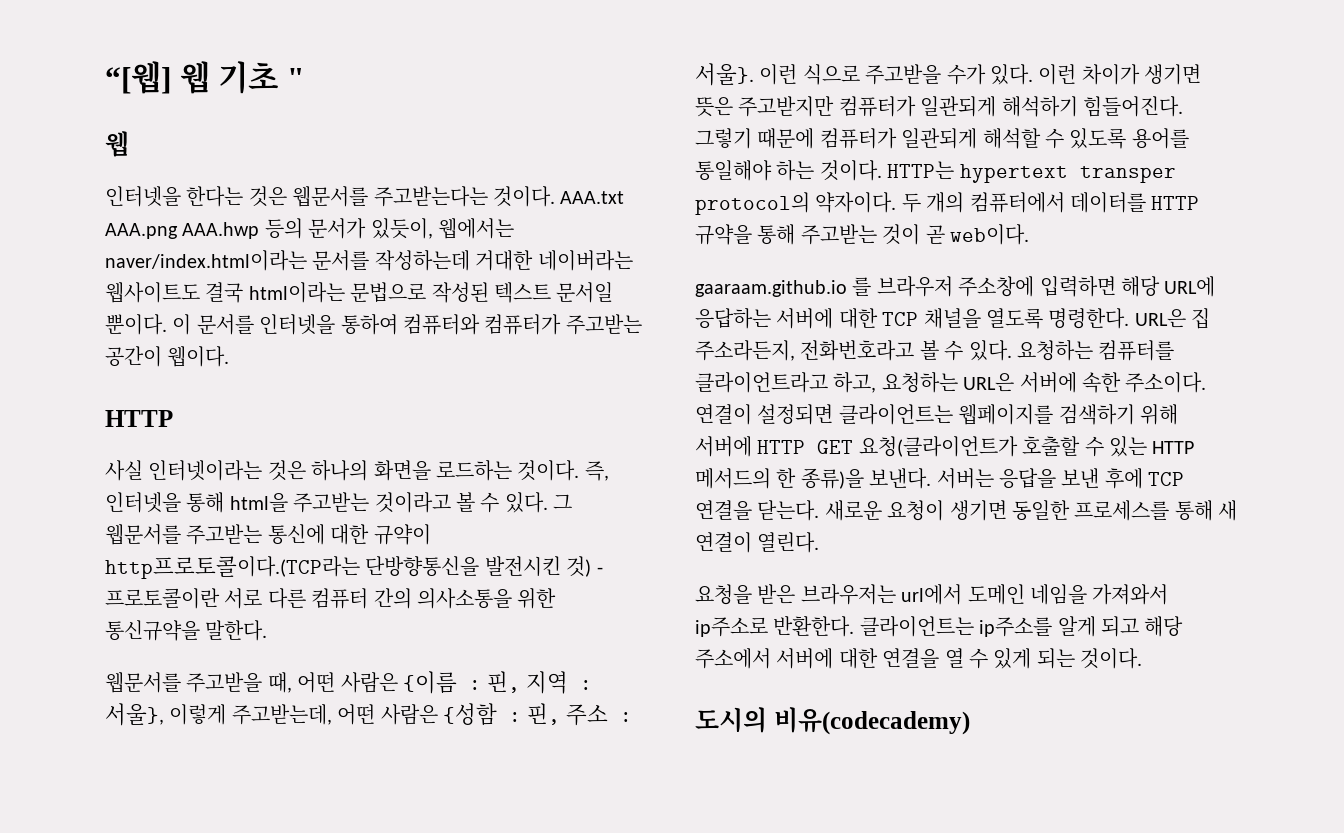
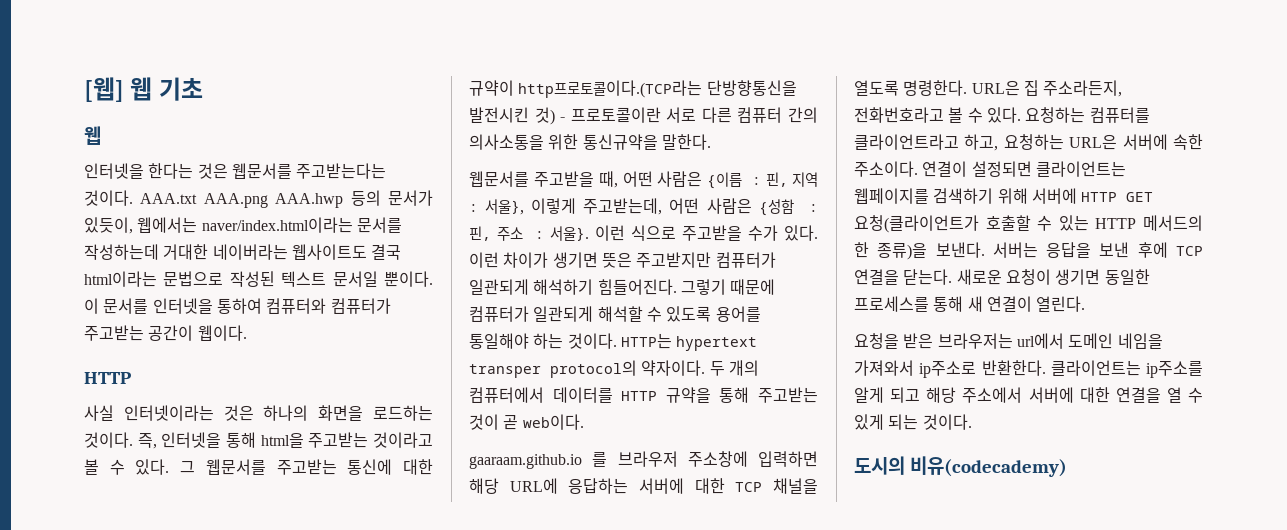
- “[웹] 웹 기초 "
+ [웹] 웹 기초

